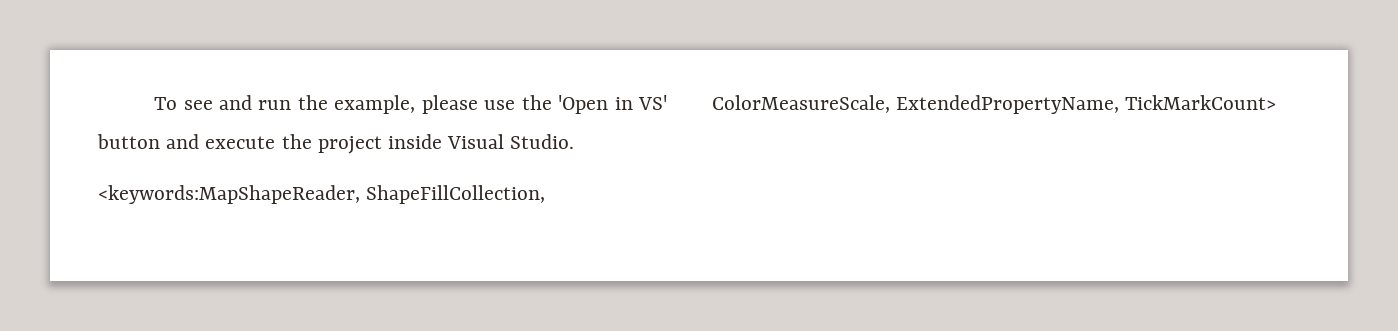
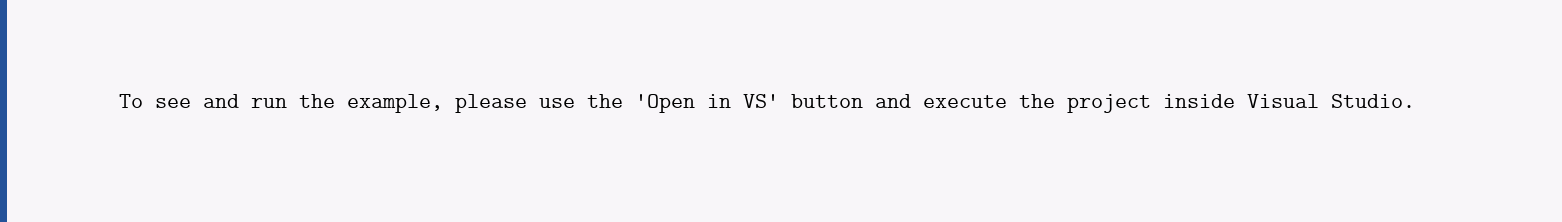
- <keywords:MapShapeReader, ShapeFillCollection, ColorMeasureScale, ExtendedPropertyName, TickMarkCount>

